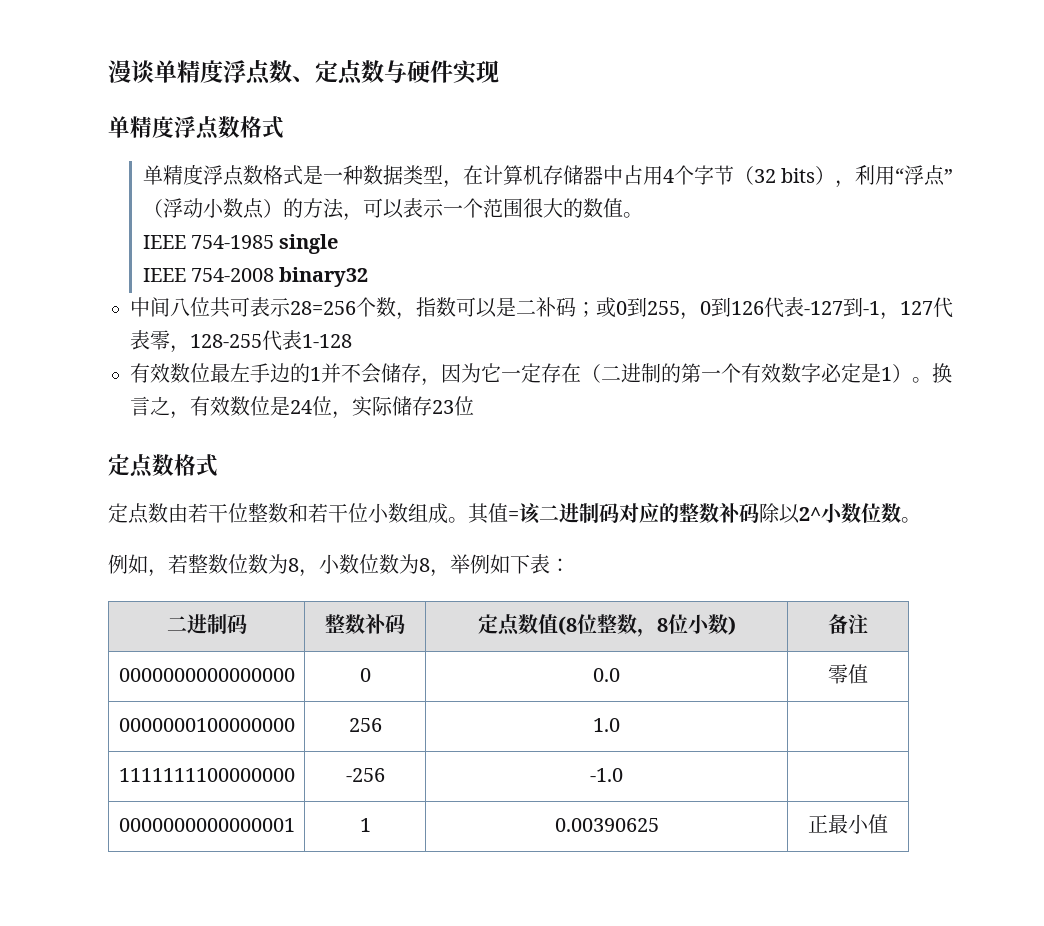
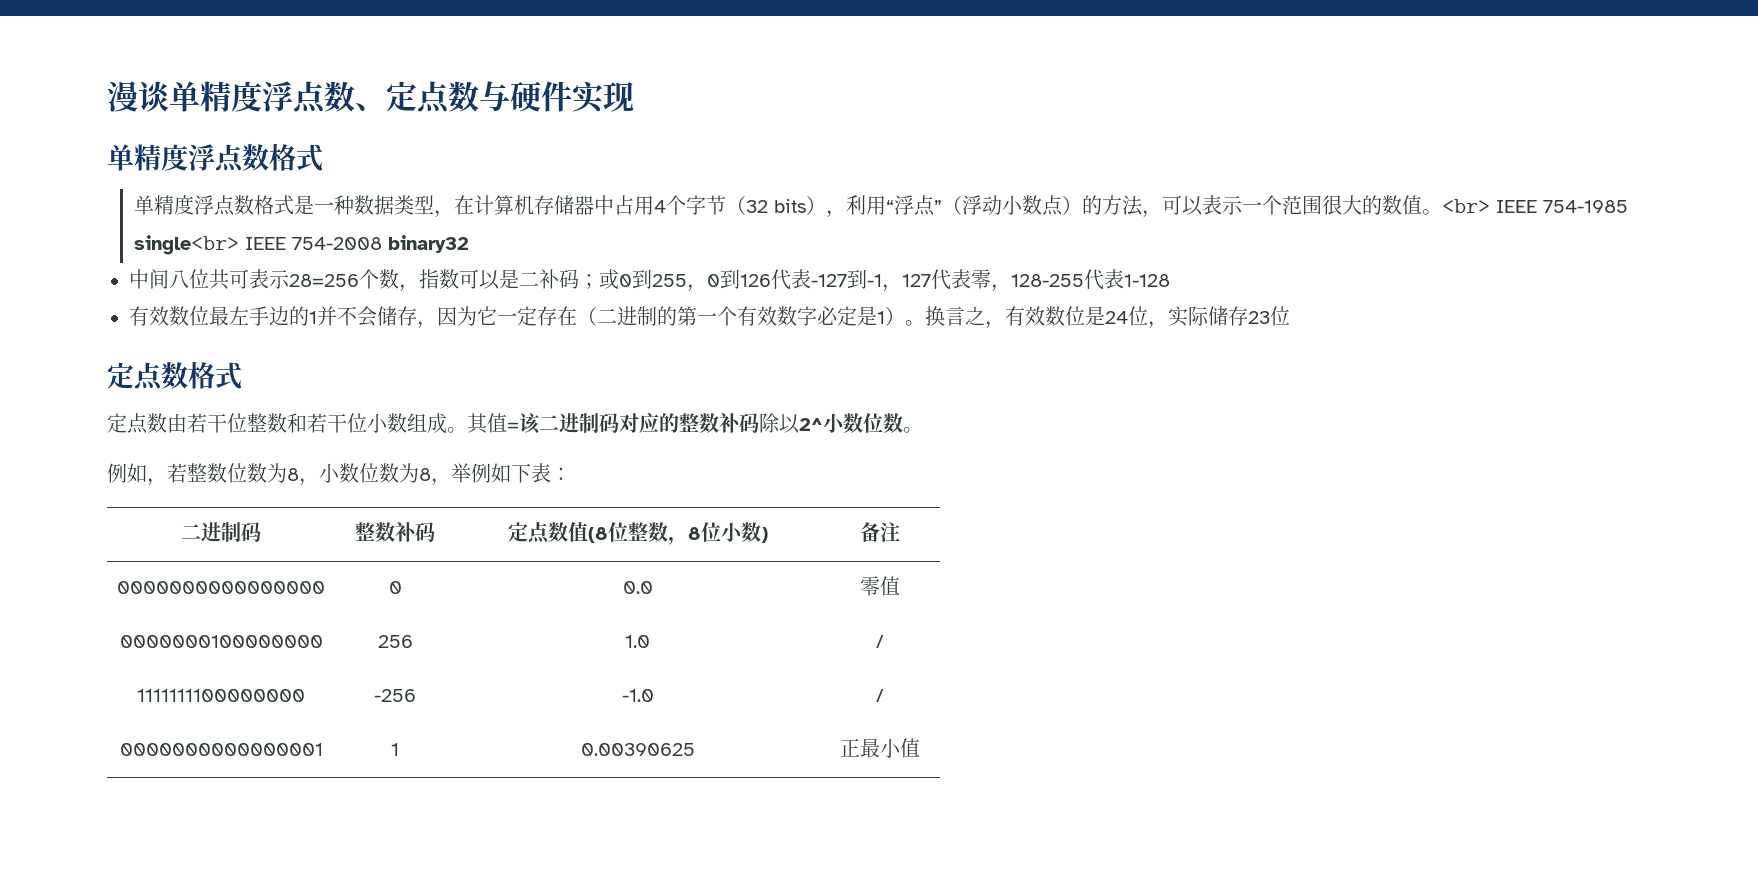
- 单精度浮点数格式是一种数据类型，在计算机存储器中占用4个字节（32 bits），利用“浮点”（浮动小数点）的方法，可以表示一个范围很大的数值。
- IEEE 754-1985 single
- IEEE 754-2008 binary32
+ 单精度浮点数格式是一种数据类型，在计算机存储器中占用4个字节（32 bits），利用“浮点”（浮动小数点）的方法，可以表示一个范围很大的数值。<br> IEEE 754-1985 single<br> IEEE 754-2008 binary32
- 0000000100000000 | 256 | 1.0 |
+ 0000000100000000 | 256 | 1.0 | /
- 1111111100000000 | -256 | -1.0 |
+ 1111111100000000 | -256 | -1.0 | /

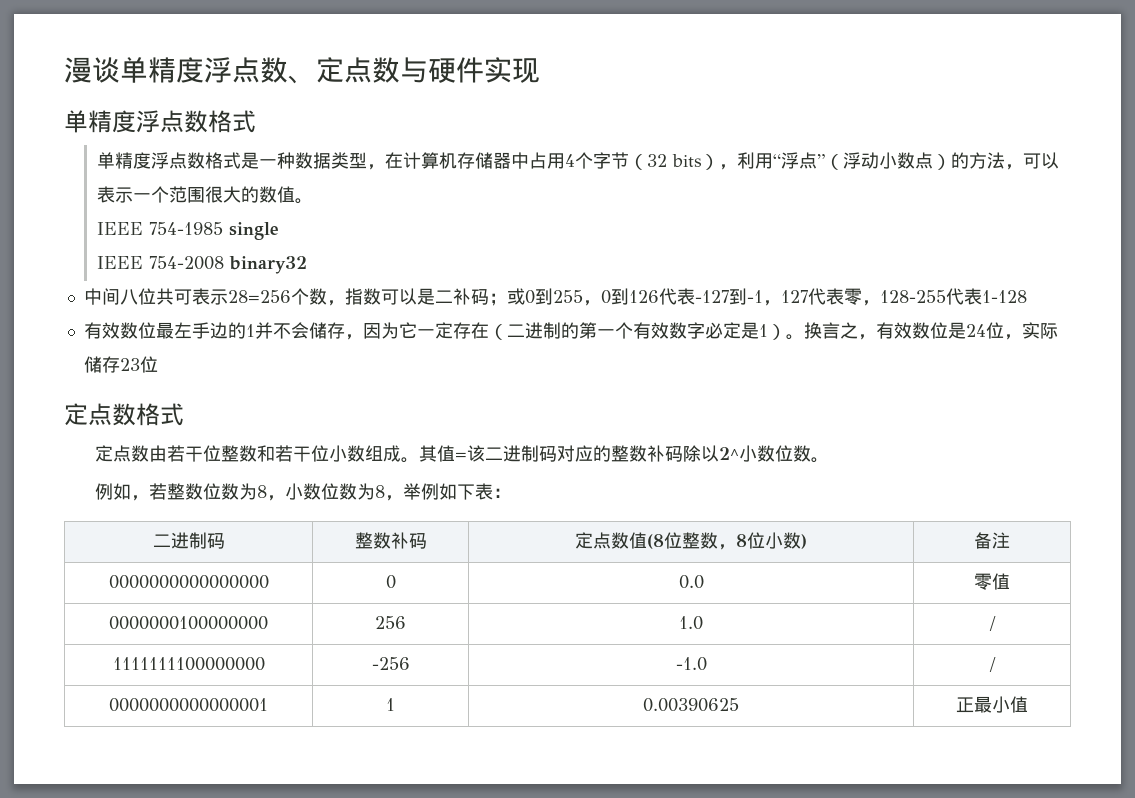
- 单精度浮点数格式是一种数据类型，在计算机存储器中占用4个字节（32 bits），利用“浮点”（浮动小数点）的方法，可以表示一个范围很大的数值。<br> IEEE 754-1985 single<br> IEEE 754-2008 binary32
+ 单精度浮点数格式是一种数据类型，在计算机存储器中占用4个字节（32 bits），利用“浮点”（浮动小数点）的方法，可以表示一个范围很大的数值。
+ IEEE 754-1985 single
+ IEEE 754-2008 binary32

